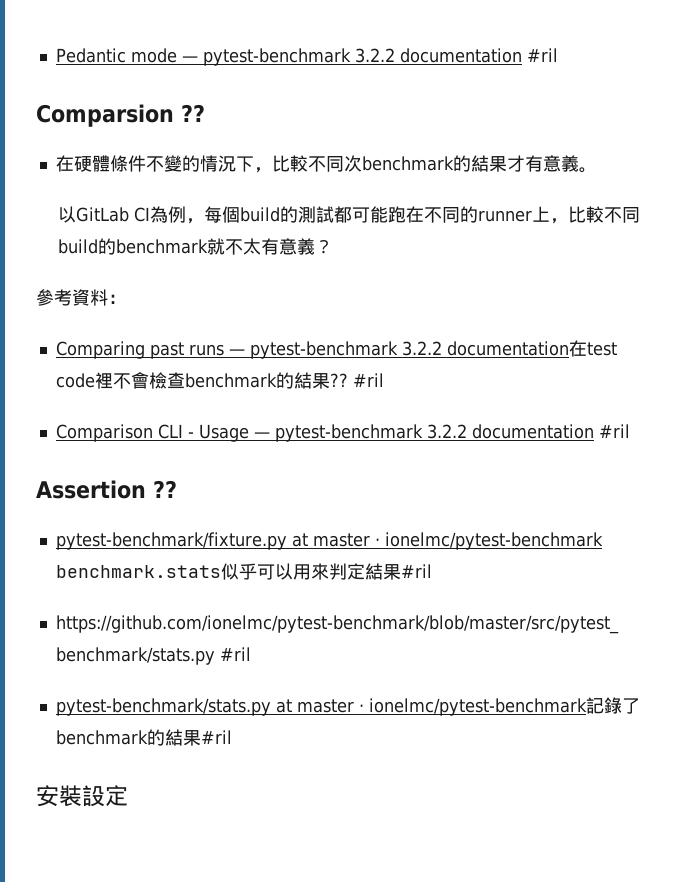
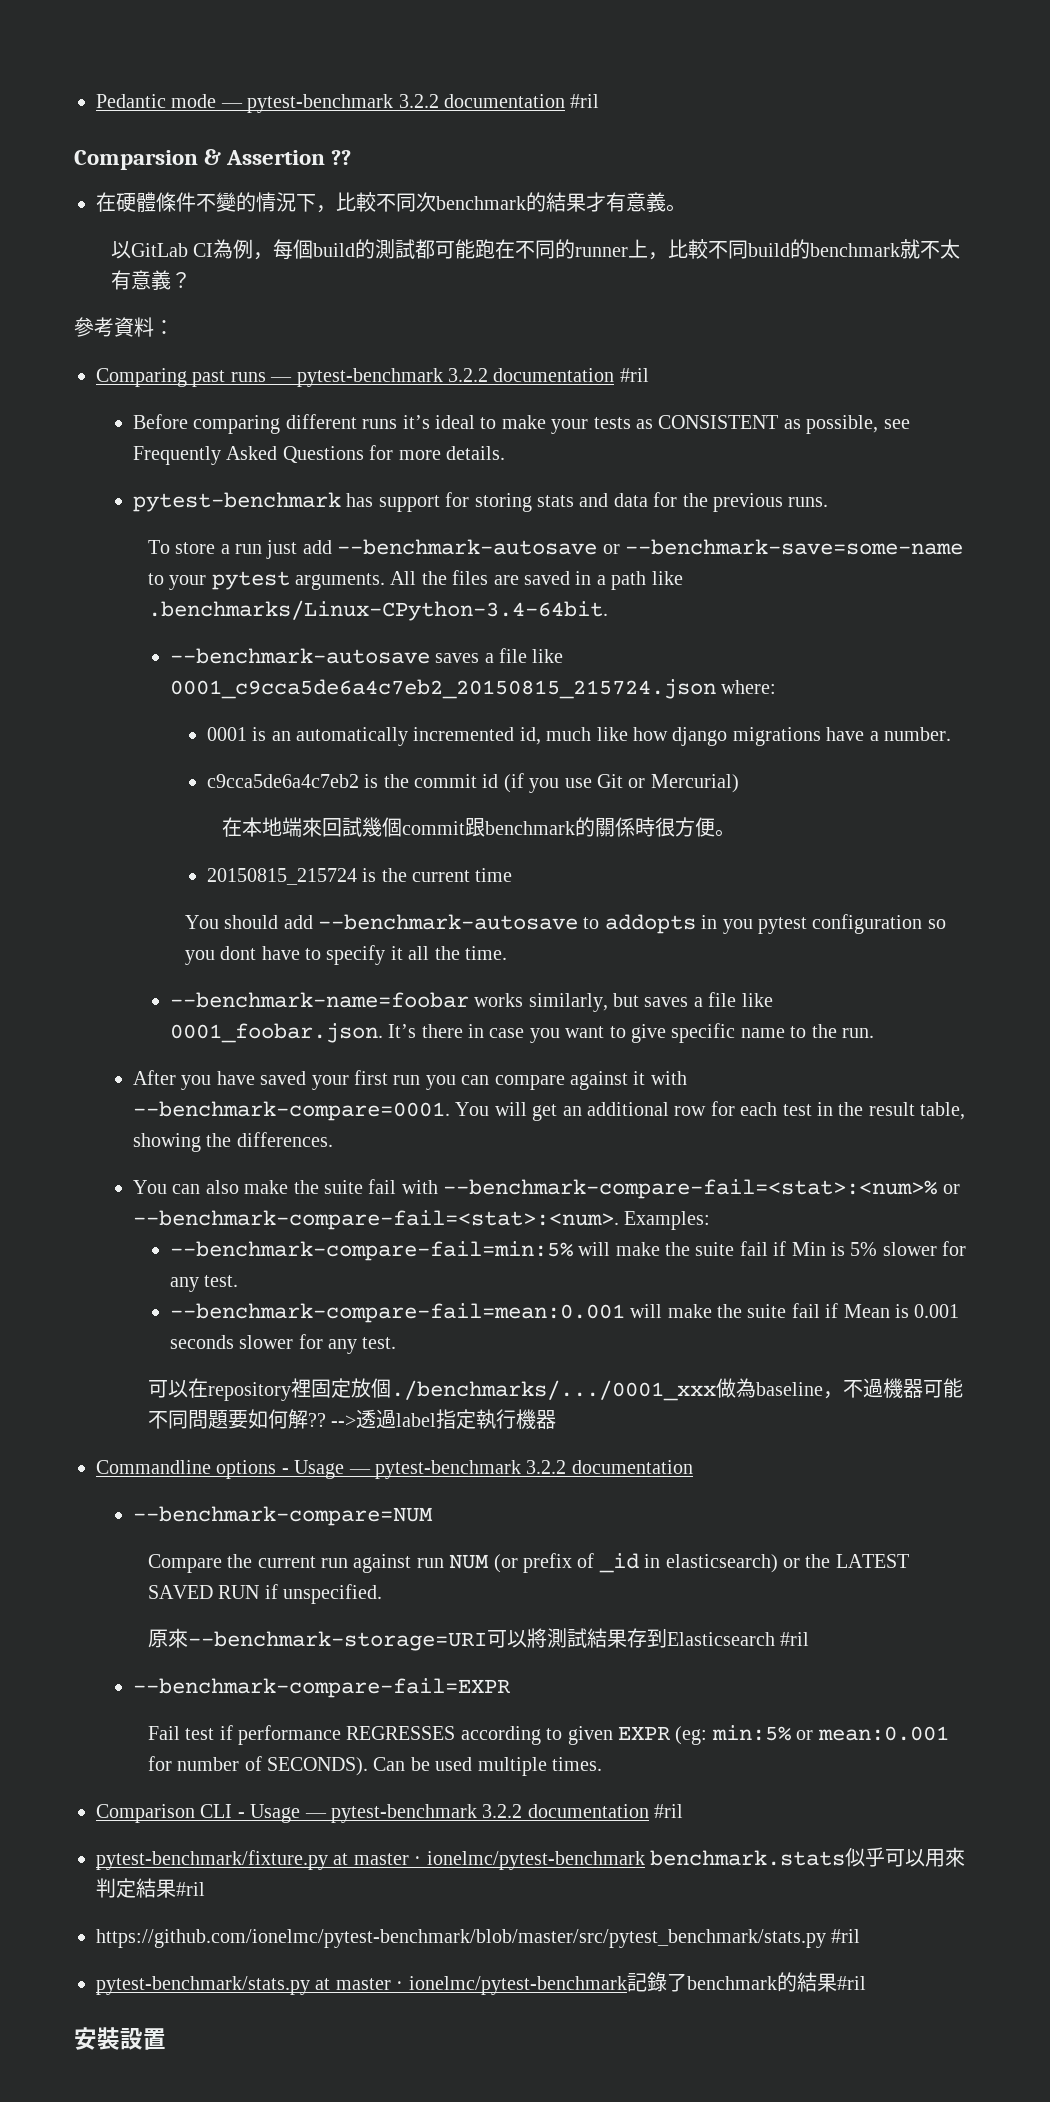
- Comparsion ??
+ Comparsion & Assertion ??
- Comparing past runs — pytest-benchmark 3.2.2 documentation在test code裡不會檢查benchmark的結果?? #ril
+ Comparing past runs — pytest-benchmark 3.2.2 documentation #ril
+ Before comparing different runs it’s ideal to make your tests as CONSISTENT as possible, see Frequently Asked Questions for more details.
+ pytest-benchmark has support for storing stats and data for the previous runs.
+ To store a run just add --benchmark-autosave or --benchmark-save=some-name to your pytest arguments. All the files are saved in a path like .benchmarks/Linux-CPython-3.4-64bit.
+ --benchmark-autosave saves a file like 0001_c9cca5de6a4c7eb2_20150815_215724.json where:
+ 0001 is an automatically incremented id, much like how django migrations have a number.
+ c9cca5de6a4c7eb2 is the commit id (if you use Git or Mercurial)
+ 在本地端來回試幾個commit跟benchmark的關係時很方便。
+ 20150815_215724 is the current time
+ You should add --benchmark-autosave to addopts in you pytest configuration so you dont have to specify it all the time.
+ --benchmark-name=foobar works similarly, but saves a file like 0001_foobar.json. It’s there in case you want to give specific name to the run.
+ After you have saved your first run you can compare against it with --benchmark-compare=0001. You will get an additional row for each test in the result table, showing the differences.
+ You can also make the suite fail with --benchmark-compare-fail=<stat>:<num>% or --benchmark-compare-fail=<stat>:<num>. Examples:
+ --benchmark-compare-fail=min:5% will make the suite fail if Min is 5% slower for any test.
+ --benchmark-compare-fail=mean:0.001 will make the suite fail if Mean is 0.001 seconds slower for any test.
+ 可以在repository裡固定放個./benchmarks/.../0001_xxx做為baseline，不過機器可能不同問題要如何解?? -->透過label指定執行機器
+ Commandline options - Usage — pytest-benchmark 3.2.2 documentation
+ --benchmark-compare=NUM
+ Compare the current run against run NUM (or prefix of _id in elasticsearch) or the LATEST SAVED RUN if unspecified.
+ 原來--benchmark-storage=URI可以將測試結果存到Elasticsearch #ril
+ --benchmark-compare-fail=EXPR
+ Fail test if performance REGRESSES according to given EXPR (eg: min:5% or mean:0.001 for number of SECONDS). Can be used multiple times.
- Assertion ??
- 安裝設定
+ 安裝設置

